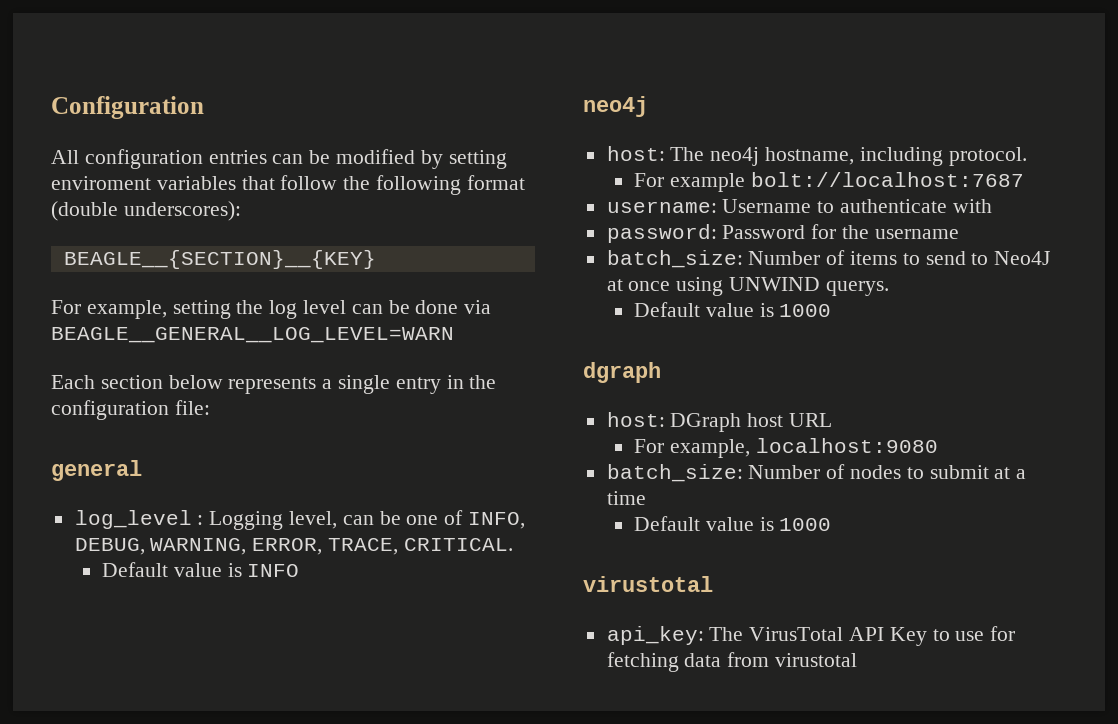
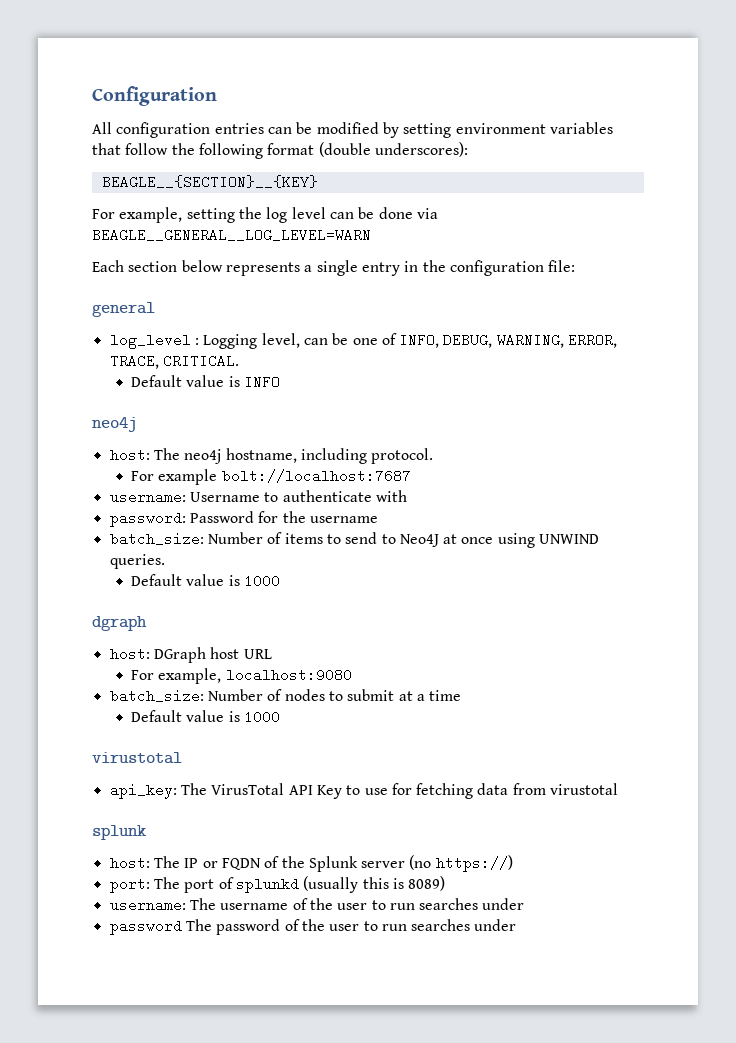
- All configuration entries can be modified by setting enviroment variables that follow the following format (double underscores):
+ All configuration entries can be modified by setting environment variables that follow the following format (double underscores):
- batch_size: Number of items to send to Neo4J at once using UNWIND querys.
+ batch_size: Number of items to send to Neo4J at once using UNWIND queries.
+ splunk
+ host: The IP or FQDN of the Splunk server (no https://)
+ port: The port of splunkd (usually this is 8089)
+ username: The username of the user to run searches under
+ password The password of the user to run searches under

